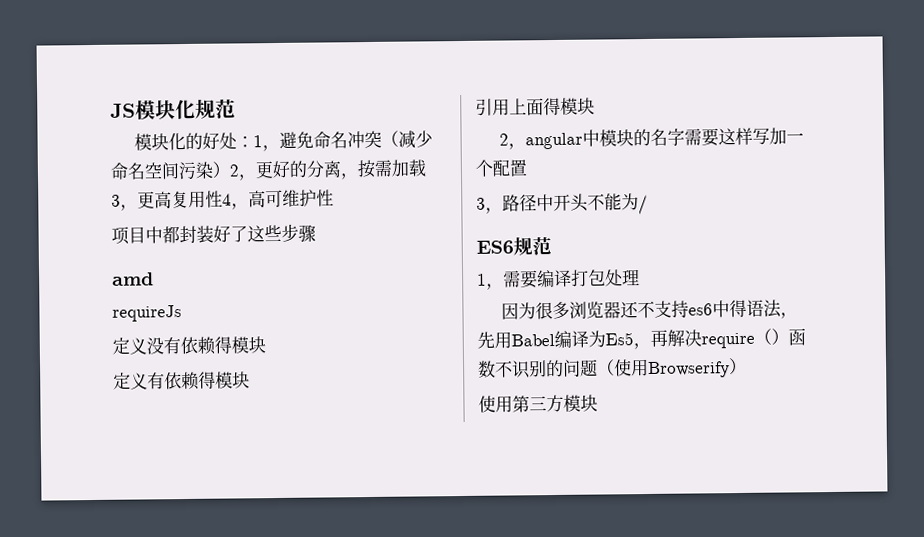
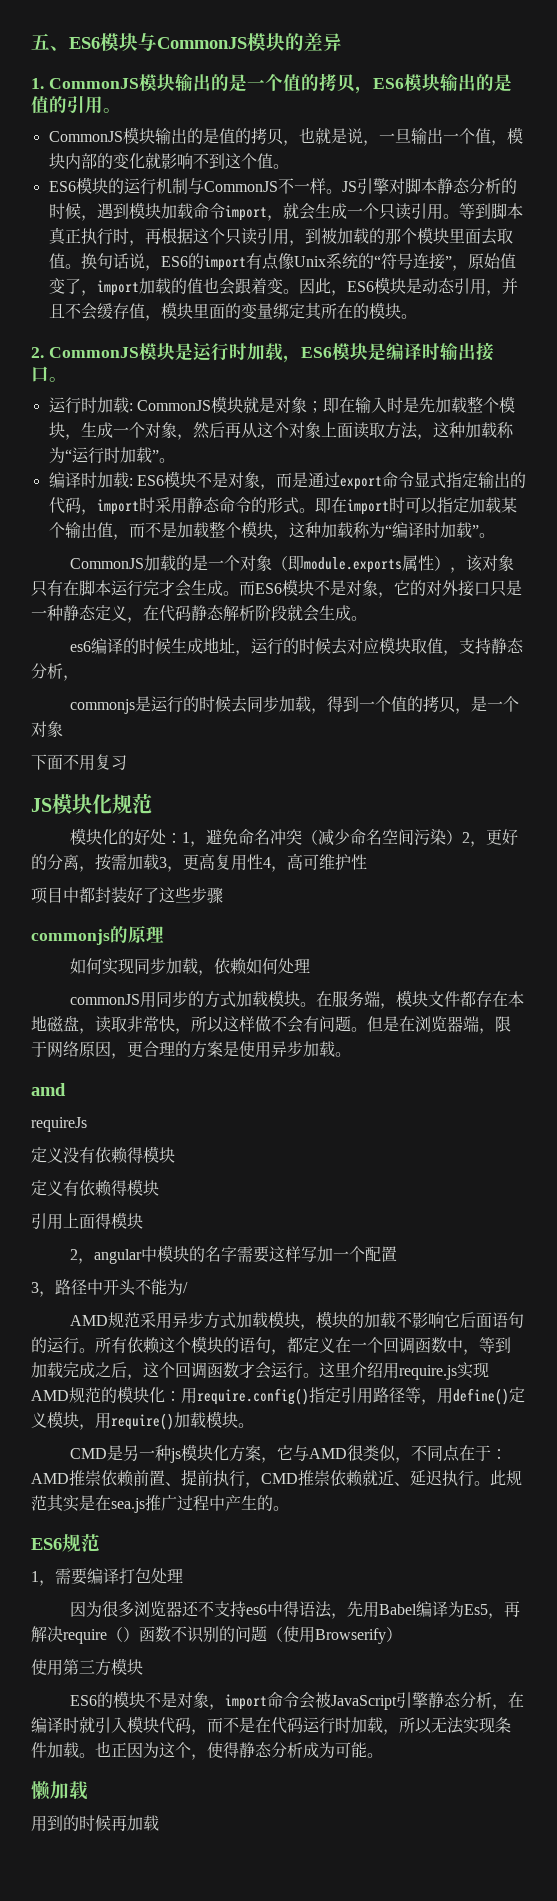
+ 五、ES6模块与CommonJS模块的差异
+ 1. CommonJS模块输出的是一个值的拷贝，ES6模块输出的是值的引用。
+ CommonJS模块输出的是值的拷贝，也就是说，一旦输出一个值，模块内部的变化就影响不到这个值。
+ ES6模块的运行机制与CommonJS不一样。JS引擎对脚本静态分析的时候，遇到模块加载命令import，就会生成一个只读引用。等到脚本真正执行时，再根据这个只读引用，到被加载的那个模块里面去取值。换句话说，ES6的import有点像Unix系统的“符号连接”，原始值变了，import加载的值也会跟着变。因此，ES6模块是动态引用，并且不会缓存值，模块里面的变量绑定其所在的模块。
+ 2. CommonJS模块是运行时加载，ES6模块是编译时输出接口。
+ 运行时加载: CommonJS模块就是对象；即在输入时是先加载整个模块，生成一个对象，然后再从这个对象上面读取方法，这种加载称为“运行时加载”。
+ 编译时加载: ES6模块不是对象，而是通过export命令显式指定输出的代码，import时采用静态命令的形式。即在import时可以指定加载某个输出值，而不是加载整个模块，这种加载称为“编译时加载”。
+ CommonJS加载的是一个对象（即module.exports属性），该对象只有在脚本运行完才会生成。而ES6模块不是对象，它的对外接口只是一种静态定义，在代码静态解析阶段就会生成。
+ es6编译的时候生成地址，运行的时候去对应模块取值，支持静态分析，
+ commonjs是运行的时候去同步加载，得到一个值的拷贝，是一个对象
+ 下面不用复习
+ commonjs的原理
+ 如何实现同步加载，依赖如何处理
+ commonJS用同步的方式加载模块。在服务端，模块文件都存在本地磁盘，读取非常快，所以这样做不会有问题。但是在浏览器端，限于网络原因，更合理的方案是使用异步加载。
+ AMD规范采用异步方式加载模块，模块的加载不影响它后面语句的运行。所有依赖这个模块的语句，都定义在一个回调函数中，等到加载完成之后，这个回调函数才会运行。这里介绍用require.js实现AMD规范的模块化：用require.config()指定引用路径等，用define()定义模块，用require()加载模块。
+ CMD是另一种js模块化方案，它与AMD很类似，不同点在于：AMD推崇依赖前置、提前执行，CMD推崇依赖就近、延迟执行。此规范其实是在sea.js推广过程中产生的。
+ ES6的模块不是对象，import命令会被JavaScript引擎静态分析，在编译时就引入模块代码，而不是在代码运行时加载，所以无法实现条件加载。也正因为这个，使得静态分析成为可能。
+ 懒加载
+ 用到的时候再加载

